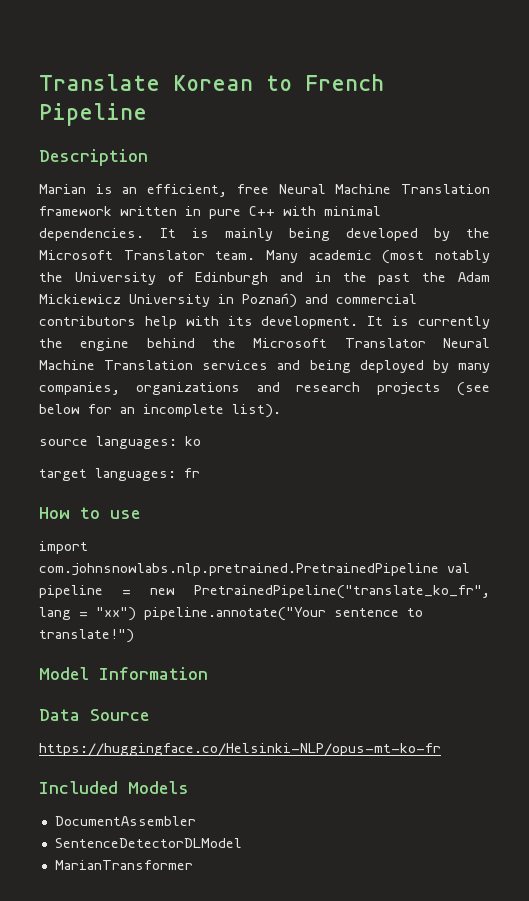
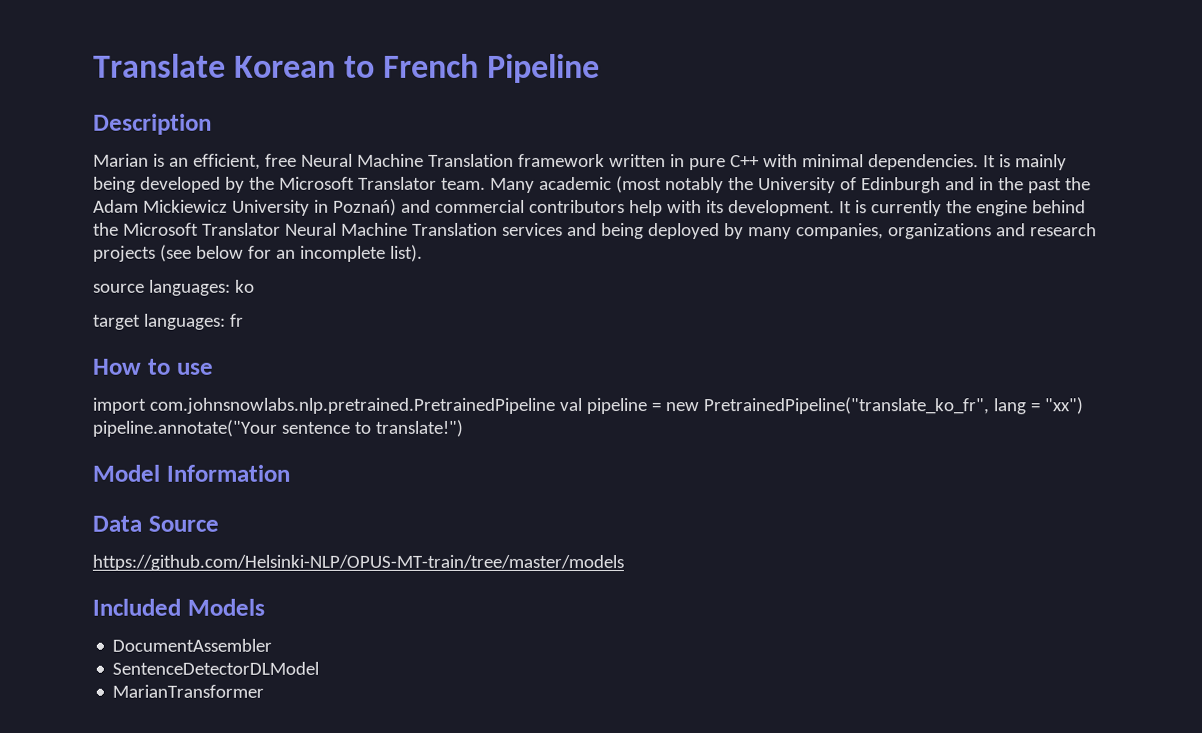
- https://huggingface.co/Helsinki-NLP/opus-mt-ko-fr
+ https://github.com/Helsinki-NLP/OPUS-MT-train/tree/master/models

